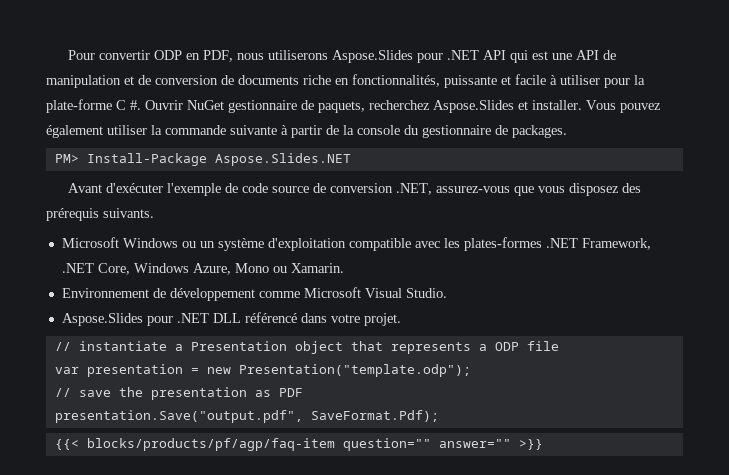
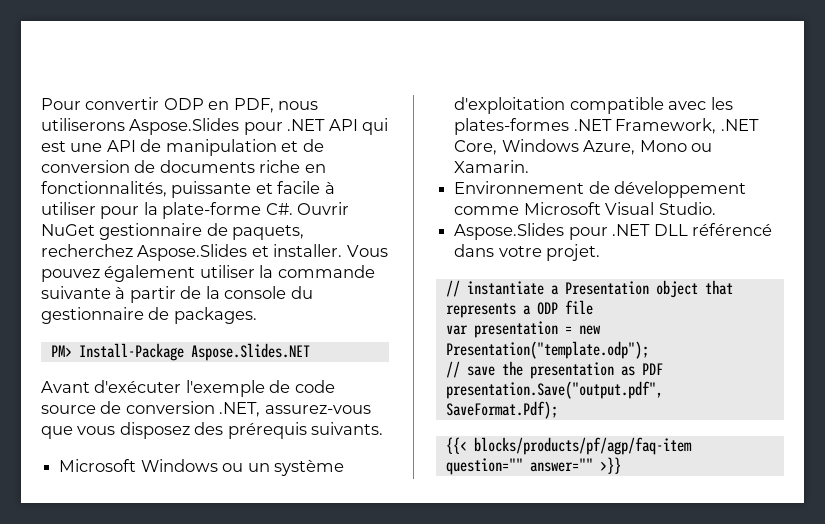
- Pour convertir ODP en PDF, nous utiliserons Aspose.Slides pour .NET API qui est une API de manipulation et de conversion de documents riche en fonctionnalités, puissante et facile à utiliser pour la plate-forme C #. Ouvrir NuGet gestionnaire de paquets, recherchez Aspose.Slides et installer.
+ Pour convertir ODP en PDF, nous utiliserons Aspose.Slides pour .NET API qui est une API de manipulation et de conversion de documents riche en fonctionnalités, puissante et facile à utiliser pour la plate-forme C#. Ouvrir NuGet gestionnaire de paquets, recherchez Aspose.Slides et installer.

